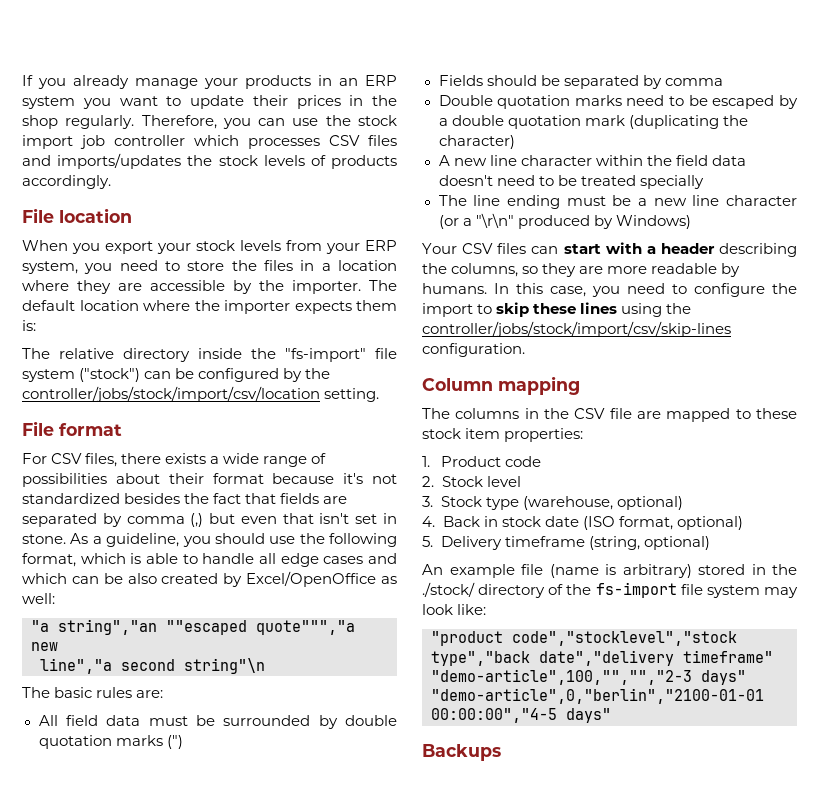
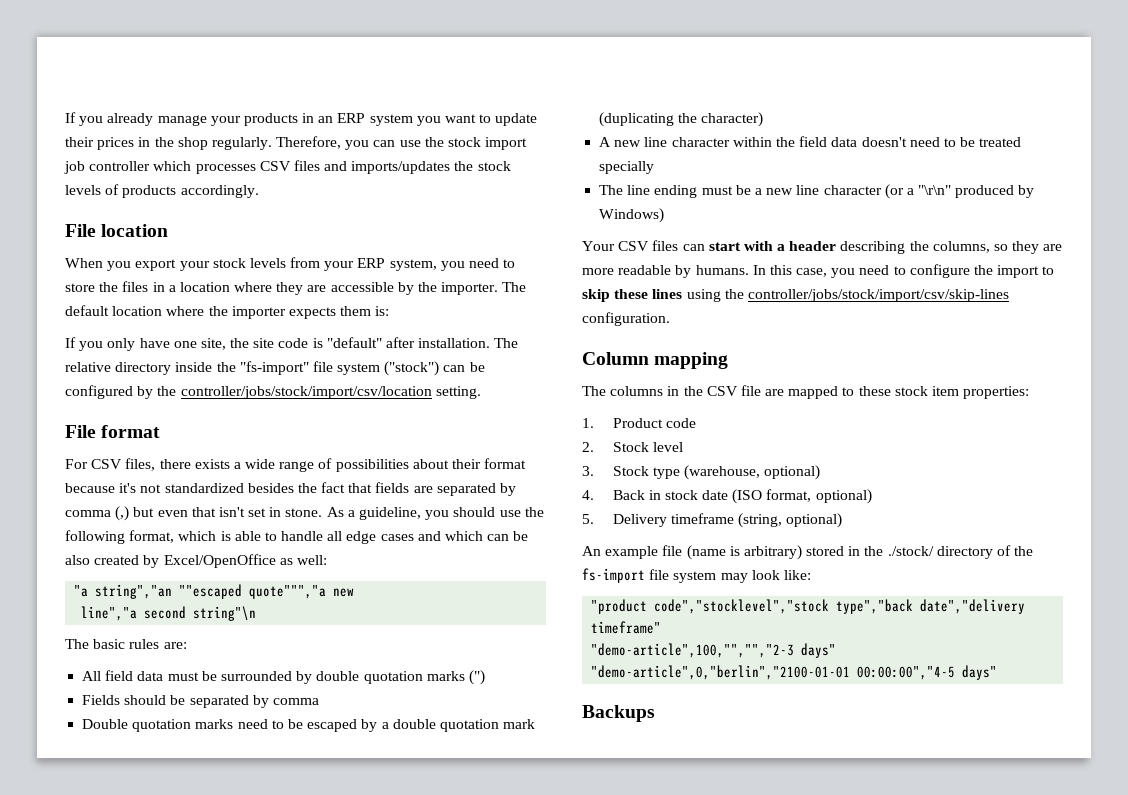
+ If you only have one site, the site code is "default" after installation.

